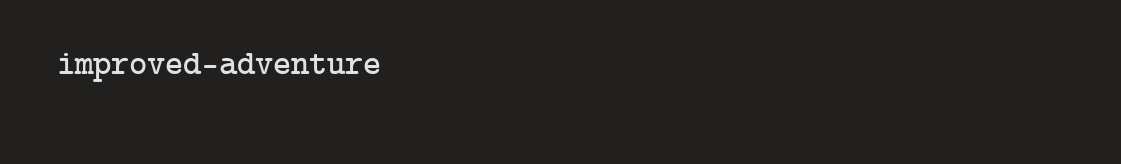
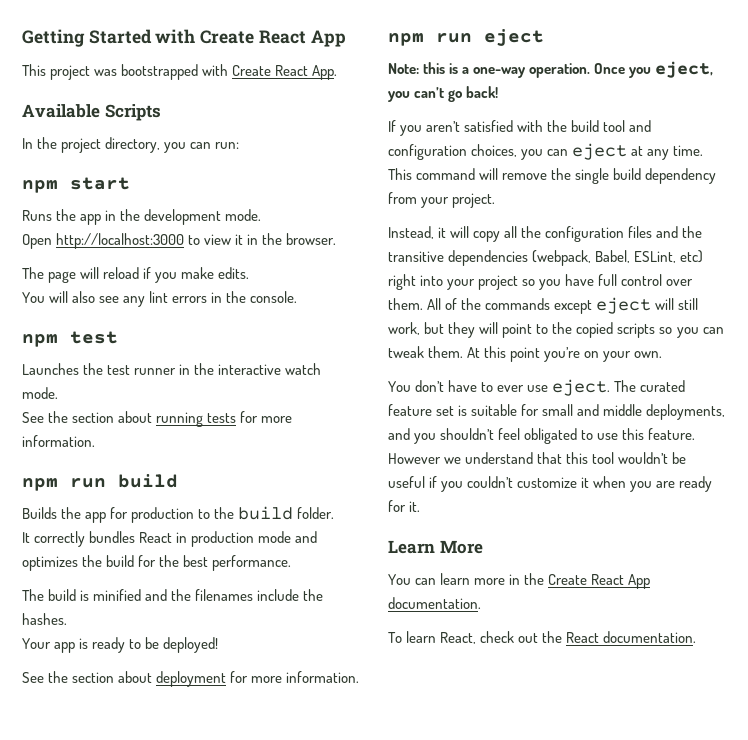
- improved-adventure
+ Getting Started with Create React App
+ This project was bootstrapped with Create React App.
+ Available Scripts
+ In the project directory, you can run:
+ npm start
+ Runs the app in the development mode.
+ Open http://localhost:3000 to view it in the browser.
+ The page will reload if you make edits.
+ You will also see any lint errors in the console.
+ npm test
+ Launches the test runner in the interactive watch mode.
+ See the section about running tests for more information.
+ npm run build
+ Builds the app for production to the build folder.
+ It correctly bundles React in production mode and optimizes the build for the best performance.
+ The build is minified and the filenames include the hashes.
+ Your app is ready to be deployed!
+ See the section about deployment for more information.
+ npm run eject
+ Note: this is a one-way operation. Once you eject, you can’t go back!
+ If you aren’t satisfied with the build tool and configuration choices, you can eject at any time. This command will remove the single build dependency from your project.
+ Instead, it will copy all the configuration files and the transitive dependencies (webpack, Babel, ESLint, etc) right into your project so you have full control over them. All of the commands except eject will still work, but they will point to the copied scripts so you can tweak them. At this point you’re on your own.
+ You don’t have to ever use eject. The curated feature set is suitable for small and middle deployments, and you shouldn’t feel obligated to use this feature. However we understand that this tool wouldn’t be useful if you couldn’t customize it when you are ready for it.
+ Learn More
+ You can learn more in the Create React App documentation.
+ To learn React, check out the React documentation.

